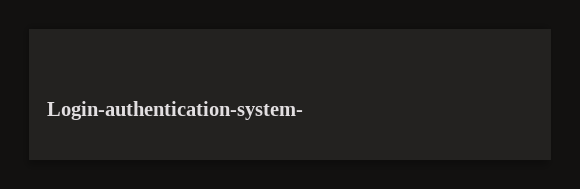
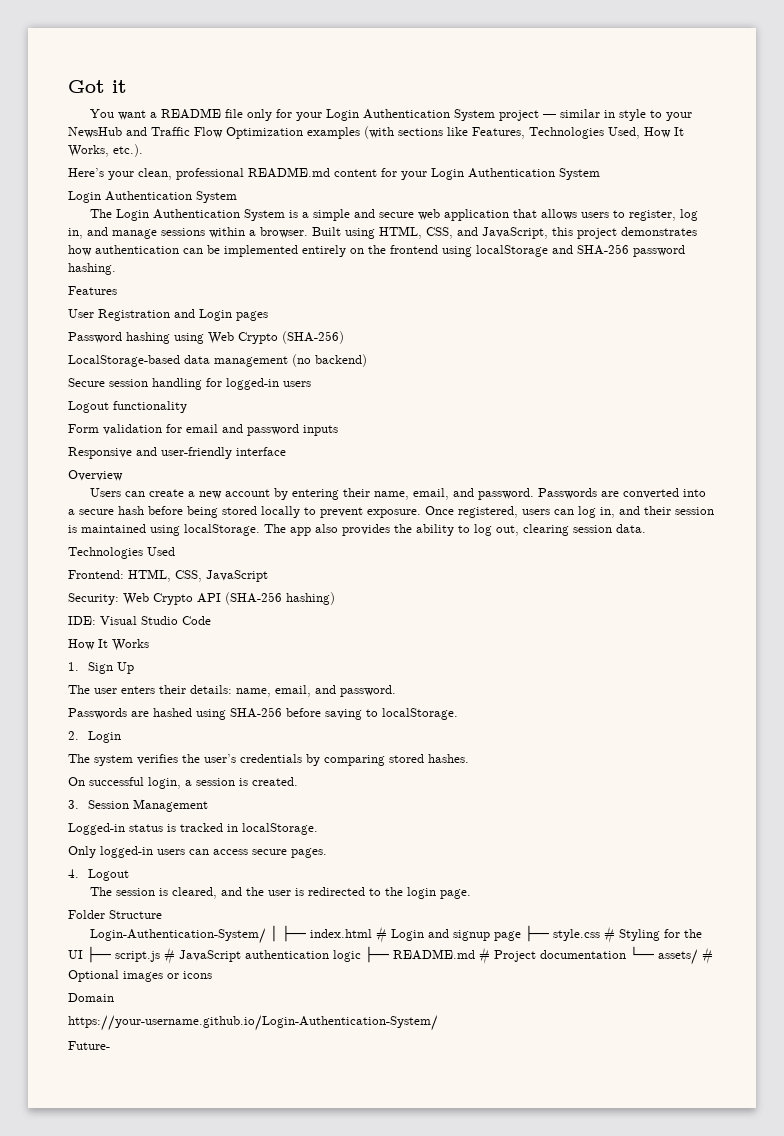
- Login-authentication-system-
+ Got it
+ You want a README file only for your Login Authentication System project — similar in style to your NewsHub and Traffic Flow Optimization examples (with sections like Features, Technologies Used, How It Works, etc.).
+ Here’s your clean, professional README.md content for your Login Authentication System
+ Login Authentication System
+ The Login Authentication System is a simple and secure web application that allows users to register, log in, and manage sessions within a browser. Built using HTML, CSS, and JavaScript, this project demonstrates how authentication can be implemented entirely on the frontend using localStorage and SHA-256 password hashing.
+ Features
+ User Registration and Login pages
+ Password hashing using Web Crypto (SHA-256)
+ LocalStorage-based data management (no backend)
+ Secure session handling for logged-in users
+ Logout functionality
+ Form validation for email and password inputs
+ Responsive and user-friendly interface
+ Overview
+ Users can create a new account by entering their name, email, and password. Passwords are converted into a secure hash before being stored locally to prevent exposure. Once registered, users can log in, and their session is maintained using localStorage. The app also provides the ability to log out, clearing session data.
+ Technologies Used
+ Frontend: HTML, CSS, JavaScript
+ Security: Web Crypto API (SHA-256 hashing)
+ IDE: Visual Studio Code
+ How It Works
+ 1. Sign Up
+ The user enters their details: name, email, and password.
+ Passwords are hashed using SHA-256 before saving to localStorage.
+ 2. Login
+ The system verifies the user’s credentials by comparing stored hashes.
+ On successful login, a session is created.
+ 3. Session Management
+ Logged-in status is tracked in localStorage.
+ Only logged-in users can access secure pages.
+ 4. Logout
+ The session is cleared, and the user is redirected to the login page.
+ Folder Structure
+ Login-Authentication-System/ │ ├── index.html # Login and signup page ├── style.css # Styling for the UI ├── script.js # JavaScript authentication logic ├── README.md # Project documentation └── assets/ # Optional images or icons
+ Domain
+ https://your-username.github.io/Login-Authentication-System/
+ Future-

